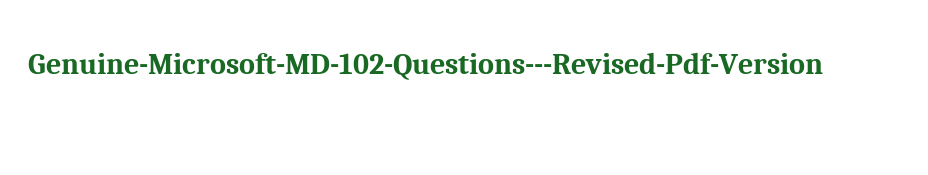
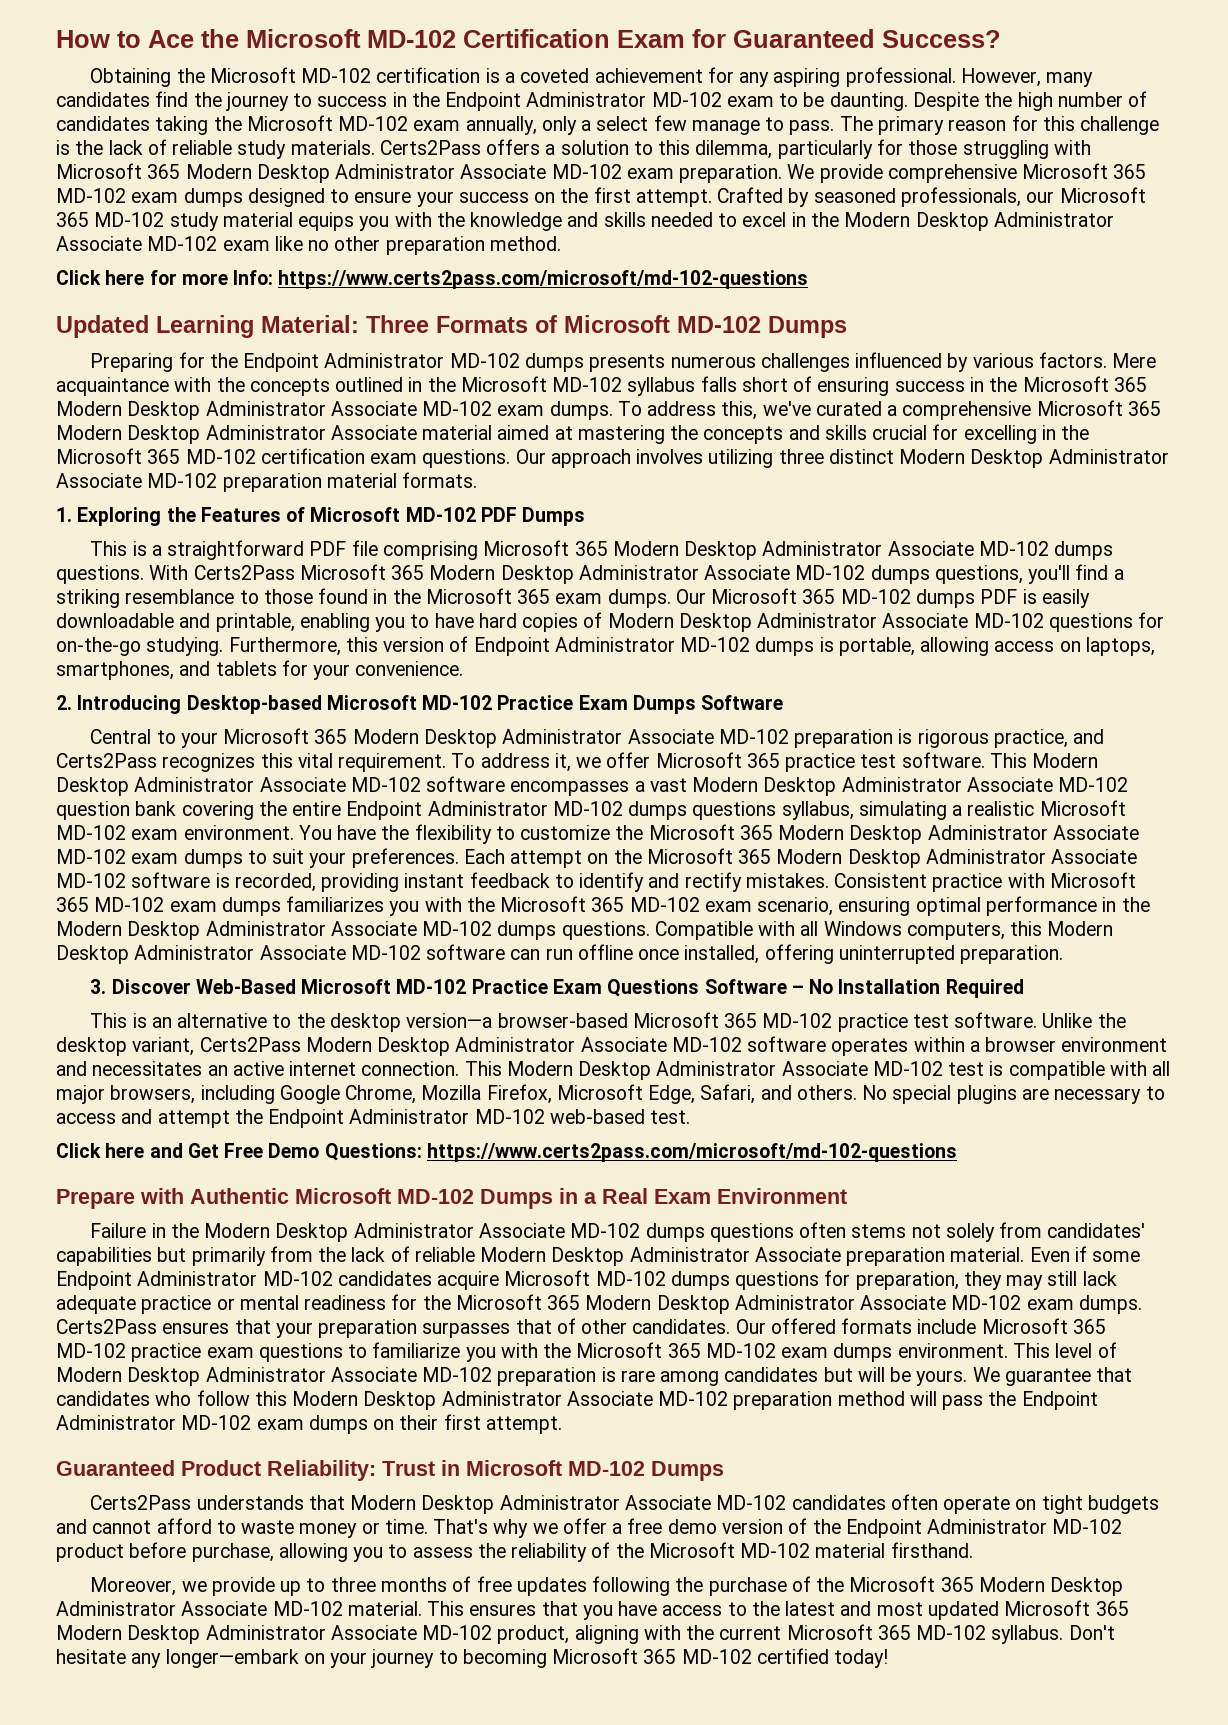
- Genuine-Microsoft-MD-102-Questions---Revised-Pdf-Version
+ How to Ace the Microsoft MD-102 Certification Exam for Guaranteed Success?
+ Obtaining the Microsoft MD-102 certification is a coveted achievement for any aspiring professional. However, many candidates find the journey to success in the Endpoint Administrator MD-102 exam to be daunting. Despite the high number of candidates taking the Microsoft MD-102 exam annually, only a select few manage to pass. The primary reason for this challenge is the lack of reliable study materials. Certs2Pass offers a solution to this dilemma, particularly for those struggling with Microsoft 365 Modern Desktop Administrator Associate MD-102 exam preparation. We provide comprehensive Microsoft 365 MD-102 exam dumps designed to ensure your success on the first attempt. Crafted by seasoned professionals, our Microsoft 365 MD-102 study material equips you with the knowledge and skills needed to excel in the Modern Desktop Administrator Associate MD-102 exam like no other preparation method.
+ Click here for more Info: https://www.certs2pass.com/microsoft/md-102-questions
+ Updated Learning Material: Three Formats of Microsoft MD-102 Dumps
+ Preparing for the Endpoint Administrator MD-102 dumps presents numerous challenges influenced by various factors. Mere acquaintance with the concepts outlined in the Microsoft MD-102 syllabus falls short of ensuring success in the Microsoft 365 Modern Desktop Administrator Associate MD-102 exam dumps. To address this, we've curated a comprehensive Microsoft 365 Modern Desktop Administrator Associate material aimed at mastering the concepts and skills crucial for excelling in the Microsoft 365 MD-102 certification exam questions. Our approach involves utilizing three distinct Modern Desktop Administrator Associate MD-102 preparation material formats.
+ 1. Exploring the Features of Microsoft MD-102 PDF Dumps
+ This is a straightforward PDF file comprising Microsoft 365 Modern Desktop Administrator Associate MD-102 dumps questions. With Certs2Pass Microsoft 365 Modern Desktop Administrator Associate MD-102 dumps questions, you'll find a striking resemblance to those found in the Microsoft 365 exam dumps. Our Microsoft 365 MD-102 dumps PDF is easily downloadable and printable, enabling you to have hard copies of Modern Desktop Administrator Associate MD-102 questions for on-the-go studying. Furthermore, this version of Endpoint Administrator MD-102 dumps is portable, allowing access on laptops, smartphones, and tablets for your convenience.
+ 2. Introducing Desktop-based Microsoft MD-102 Practice Exam Dumps Software
+ Central to your Microsoft 365 Modern Desktop Administrator Associate MD-102 preparation is rigorous practice, and Certs2Pass recognizes this vital requirement. To address it, we offer Microsoft 365 practice test software. This Modern Desktop Administrator Associate MD-102 software encompasses a vast Modern Desktop Administrator Associate MD-102 question bank covering the entire Endpoint Administrator MD-102 dumps questions syllabus, simulating a realistic Microsoft MD-102 exam environment. You have the flexibility to customize the Microsoft 365 Modern Desktop Administrator Associate MD-102 exam dumps to suit your preferences. Each attempt on the Microsoft 365 Modern Desktop Administrator Associate MD-102 software is recorded, providing instant feedback to identify and rectify mistakes. Consistent practice with Microsoft 365 MD-102 exam dumps familiarizes you with the Microsoft 365 MD-102 exam scenario, ensuring optimal performance in the Modern Desktop Administrator Associate MD-102 dumps questions. Compatible with all Windows computers, this Modern Desktop Administrator Associate MD-102 software can run offline once installed, offering uninterrupted preparation.
+ 3. Discover Web-Based Microsoft MD-102 Practice Exam Questions Software – No Installation Required
+ This is an alternative to the desktop version—a browser-based Microsoft 365 MD-102 practice test software. Unlike the desktop variant, Certs2Pass Modern Desktop Administrator Associate MD-102 software operates within a browser environment and necessitates an active internet connection. This Modern Desktop Administrator Associate MD-102 test is compatible with all major browsers, including Google Chrome, Mozilla Firefox, Microsoft Edge, Safari, and others. No special plugins are necessary to access and attempt the Endpoint Administrator MD-102 web-based test.
+ Click here and Get Free Demo Questions: https://www.certs2pass.com/microsoft/md-102-questions
+ Prepare with Authentic Microsoft MD-102 Dumps in a Real Exam Environment
+ Failure in the Modern Desktop Administrator Associate MD-102 dumps questions often stems not solely from candidates' capabilities but primarily from the lack of reliable Modern Desktop Administrator Associate preparation material. Even if some Endpoint Administrator MD-102 candidates acquire Microsoft MD-102 dumps questions for preparation, they may still lack adequate practice or mental readiness for the Microsoft 365 Modern Desktop Administrator Associate MD-102 exam dumps. Certs2Pass ensures that your preparation surpasses that of other candidates. Our offered formats include Microsoft 365 MD-102 practice exam questions to familiarize you with the Microsoft 365 MD-102 exam dumps environment. This level of Modern Desktop Administrator Associate MD-102 preparation is rare among candidates but will be yours. We guarantee that candidates who follow this Modern Desktop Administrator Associate MD-102 preparation method will pass the Endpoint Administrator MD-102 exam dumps on their first attempt.
+ Guaranteed Product Reliability: Trust in Microsoft MD-102 Dumps
+ Certs2Pass understands that Modern Desktop Administrator Associate MD-102 candidates often operate on tight budgets and cannot afford to waste money or time. That's why we offer a free demo version of the Endpoint Administrator MD-102 product before purchase, allowing you to assess the reliability of the Microsoft MD-102 material firsthand.
+ Moreover, we provide up to three months of free updates following the purchase of the Microsoft 365 Modern Desktop Administrator Associate MD-102 material. This ensures that you have access to the latest and most updated Microsoft 365 Modern Desktop Administrator Associate MD-102 product, aligning with the current Microsoft 365 MD-102 syllabus. Don't hesitate any longer—embark on your journey to becoming Microsoft 365 MD-102 certified today!

